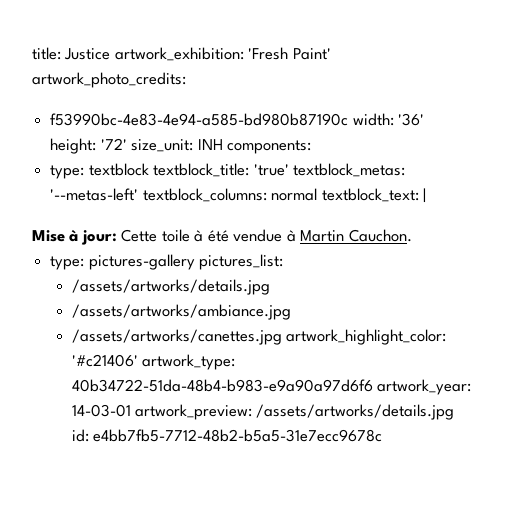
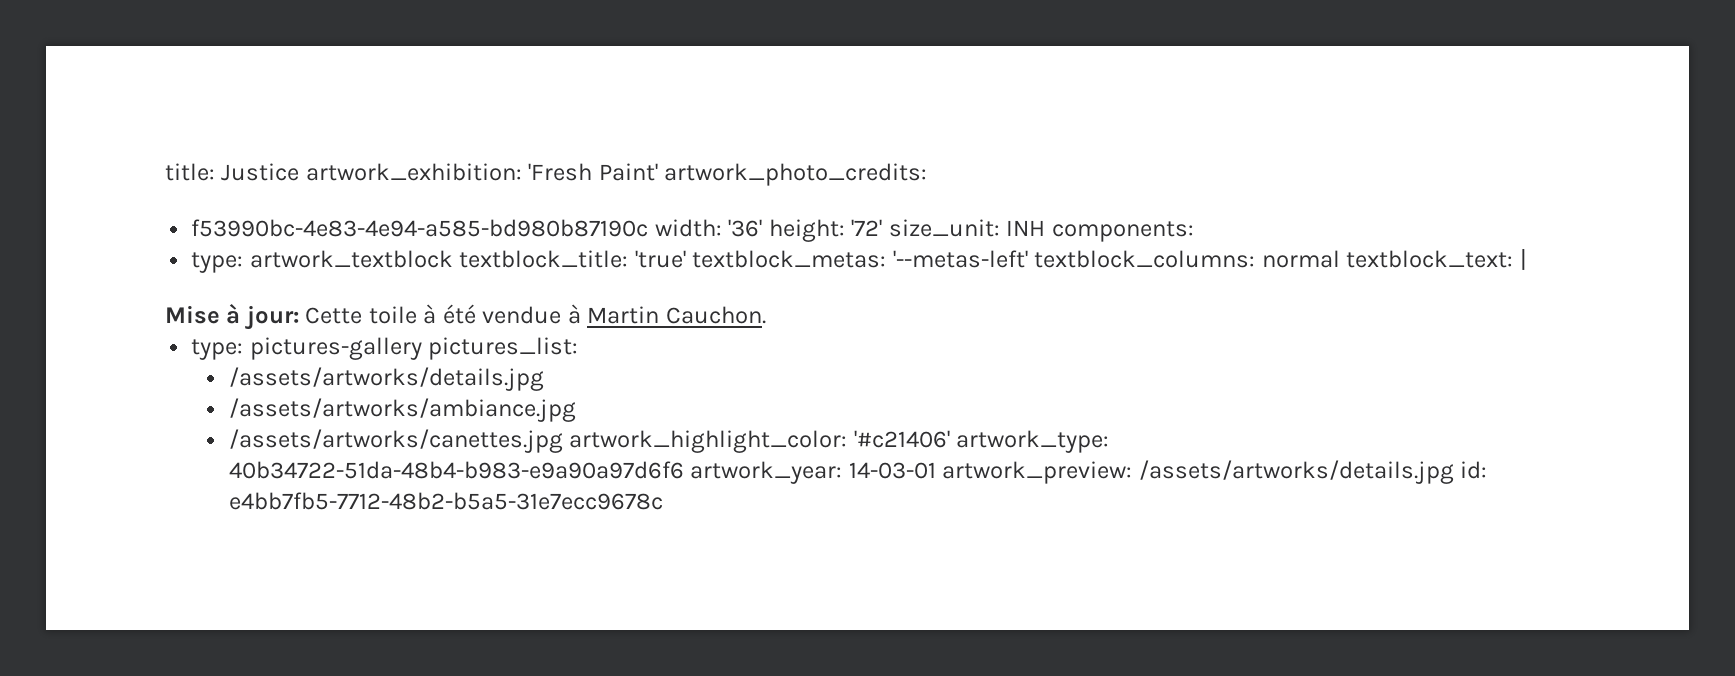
- type: textblock textblock_title: 'true' textblock_metas: '--metas-left' textblock_columns: normal textblock_text: |
+ type: artwork_textblock textblock_title: 'true' textblock_metas: '--metas-left' textblock_columns: normal textblock_text: |

